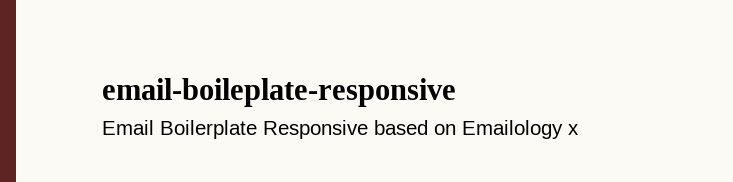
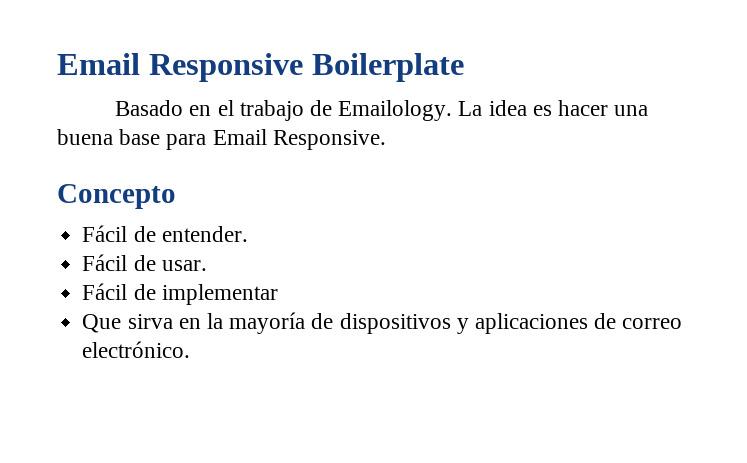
- email-boileplate-responsive
- Email Boilerplate Responsive based on Emailology x
+ Email Responsive Boilerplate
+ Basado en el trabajo de Emailology. La idea es hacer una buena base para Email Responsive.
+ Concepto
+ Fácil de entender.
+ Fácil de usar.
+ Fácil de implementar
+ Que sirva en la mayoría de dispositivos y aplicaciones de correo electrónico.

